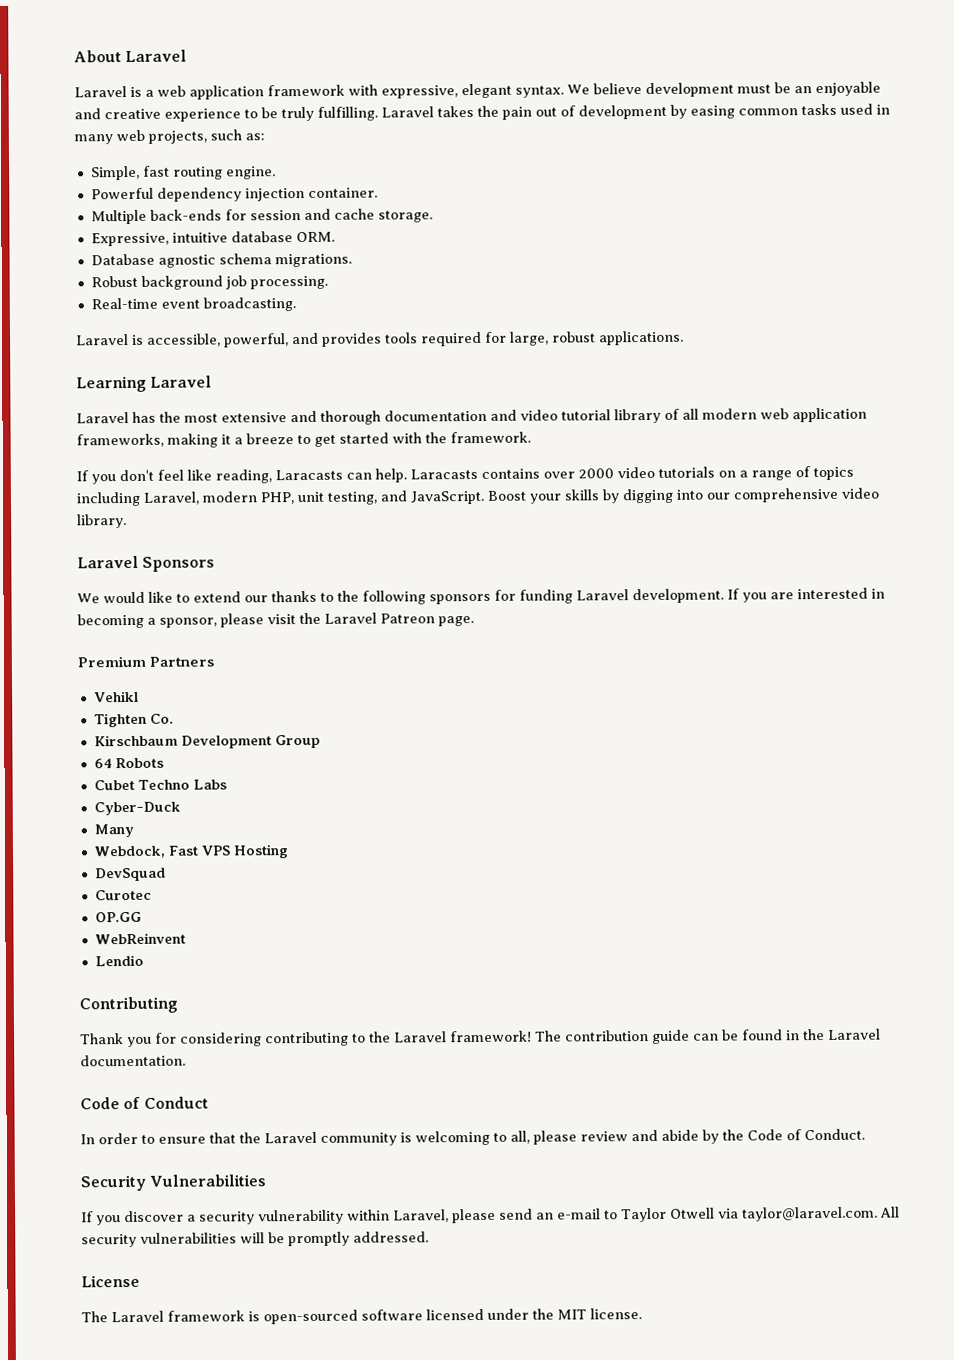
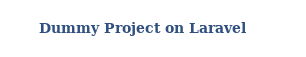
- About Laravel
- Laravel is a web application framework with expressive, elegant syntax. We believe development must be an enjoyable and creative experience to be truly fulfilling. Laravel takes the pain out of development by easing common tasks used in many web projects, such as:
- Simple, fast routing engine.
- Powerful dependency injection container.
- Multiple back-ends for session and cache storage.
- Expressive, intuitive database ORM.
- Database agnostic schema migrations.
- Robust background job processing.
- Real-time event broadcasting.
- Laravel is accessible, powerful, and provides tools required for large, robust applications.
- Learning Laravel
- Laravel has the most extensive and thorough documentation and video tutorial library of all modern web application frameworks, making it a breeze to get started with the framework.
- If you don't feel like reading, Laracasts can help. Laracasts contains over 2000 video tutorials on a range of topics including Laravel, modern PHP, unit testing, and JavaScript. Boost your skills by digging into our comprehensive video library.
- Laravel Sponsors
- We would like to extend our thanks to the following sponsors for funding Laravel development. If you are interested in becoming a sponsor, please visit the Laravel Patreon page.
- Premium Partners
- Vehikl
- Tighten Co.
- Kirschbaum Development Group
- 64 Robots
- Cubet Techno Labs
- Cyber-Duck
- Many
- Webdock, Fast VPS Hosting
- DevSquad
- Curotec
- OP.GG
- WebReinvent
- Lendio
- Contributing
- Thank you for considering contributing to the Laravel framework! The contribution guide can be found in the Laravel documentation.
- Code of Conduct
- In order to ensure that the Laravel community is welcoming to all, please review and abide by the Code of Conduct.
- Security Vulnerabilities
- If you discover a security vulnerability within Laravel, please send an e-mail to Taylor Otwell via taylor@laravel.com. All security vulnerabilities will be promptly addressed.
- License
- The Laravel framework is open-sourced software licensed under the MIT license.
+ Dummy Project on Laravel

